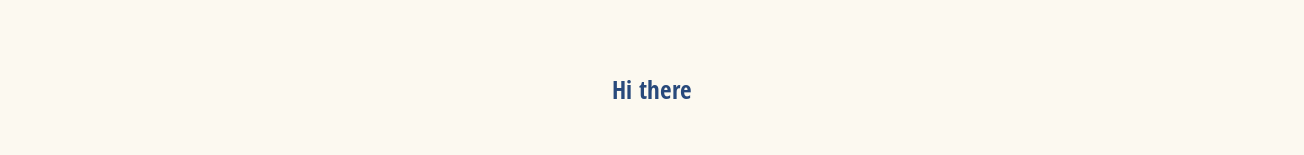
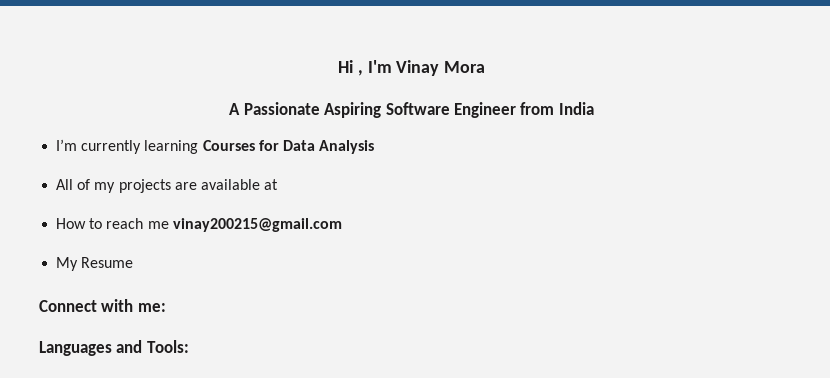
- Hi there
+ Hi , I'm Vinay Mora
+ A Passionate Aspiring Software Engineer from India
+ I’m currently learning Courses for Data Analysis
+ All of my projects are available at
+ How to reach me vinay200215@gmail.com
+ My Resume
+ Connect with me:
+ Languages and Tools:

